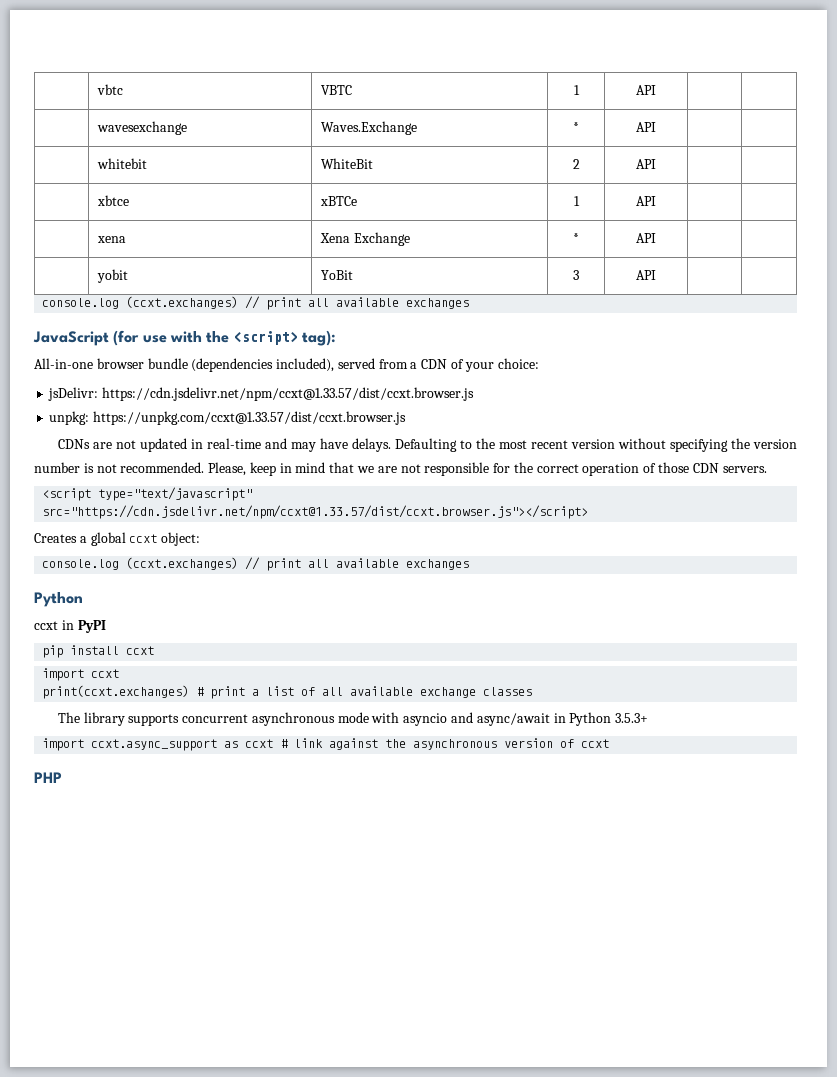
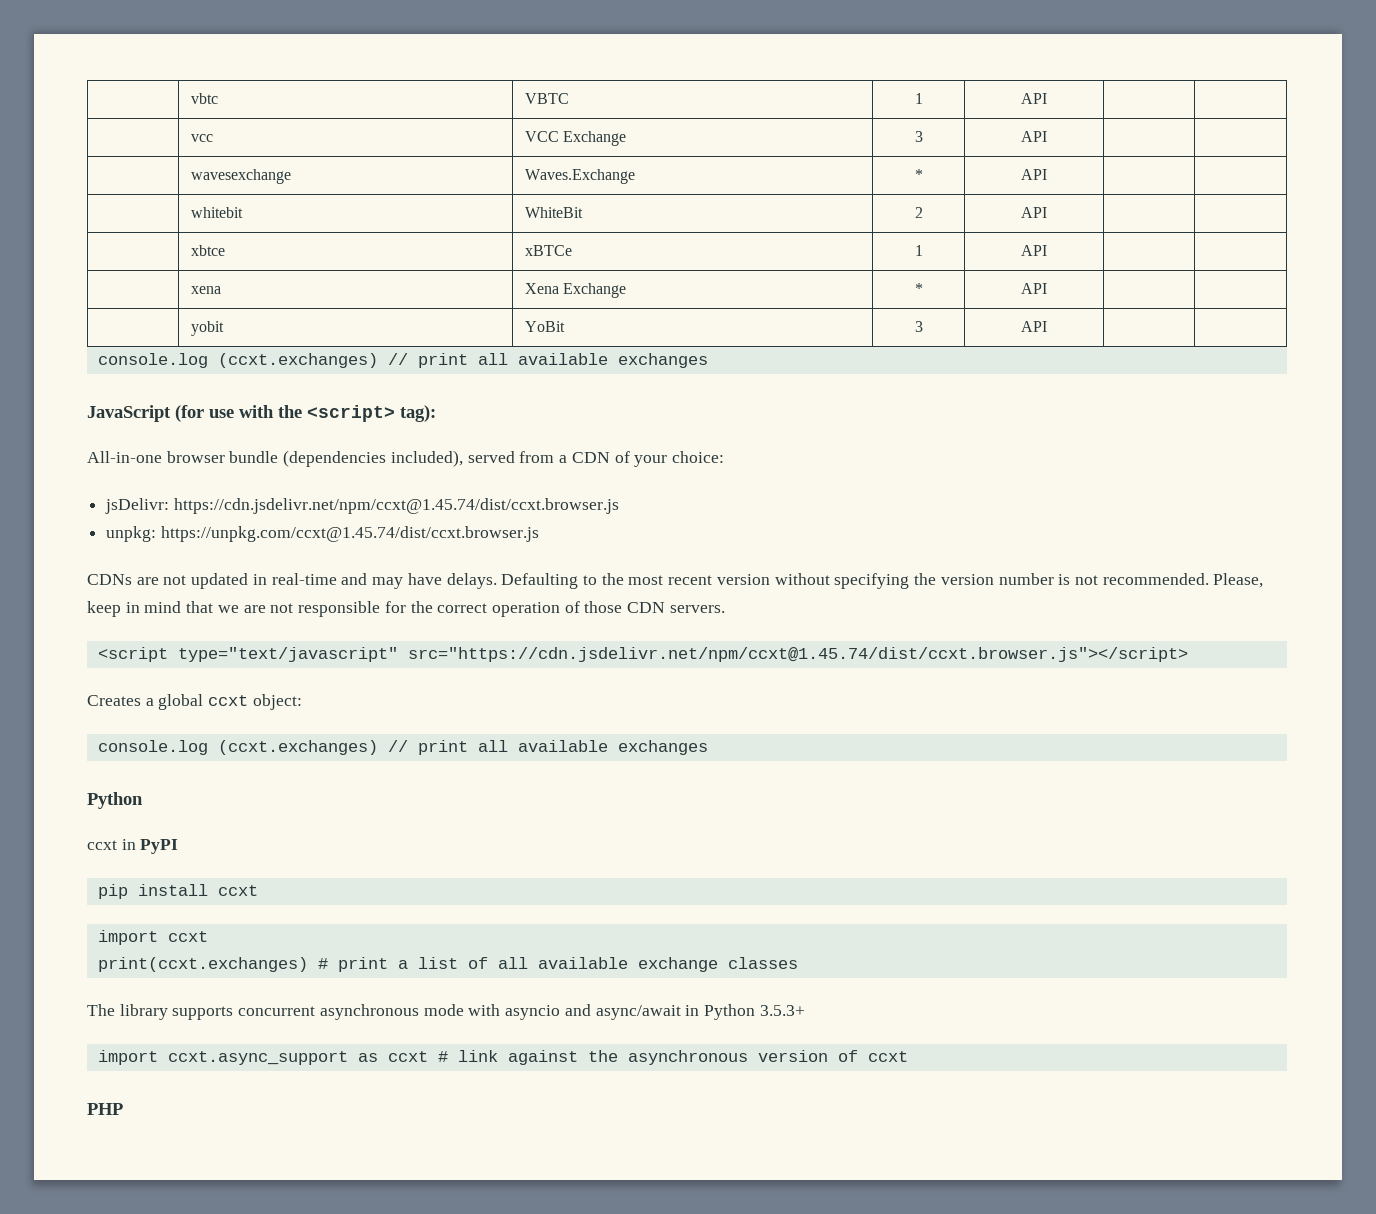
+ | vcc | VCC Exchange | 3 | API | |
- jsDelivr: https://cdn.jsdelivr.net/npm/ccxt@1.33.57/dist/ccxt.browser.js
+ jsDelivr: https://cdn.jsdelivr.net/npm/ccxt@1.45.74/dist/ccxt.browser.js
- unpkg: https://unpkg.com/ccxt@1.33.57/dist/ccxt.browser.js
+ unpkg: https://unpkg.com/ccxt@1.45.74/dist/ccxt.browser.js
- <script type="text/javascript" src="https://cdn.jsdelivr.net/npm/ccxt@1.33.57/dist/ccxt.browser.js"></script>
+ <script type="text/javascript" src="https://cdn.jsdelivr.net/npm/ccxt@1.45.74/dist/ccxt.browser.js"></script>

